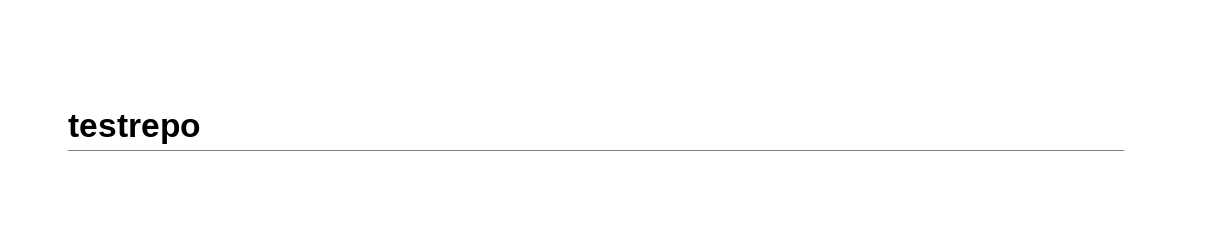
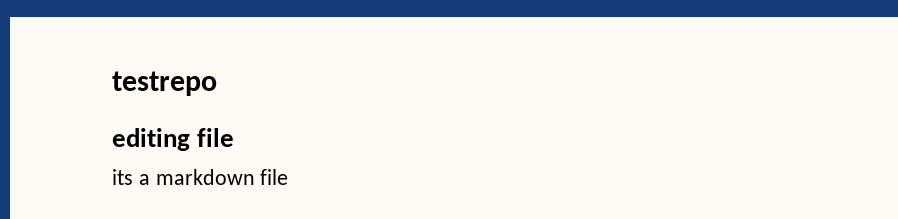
+ editing file
+ its a markdown file

